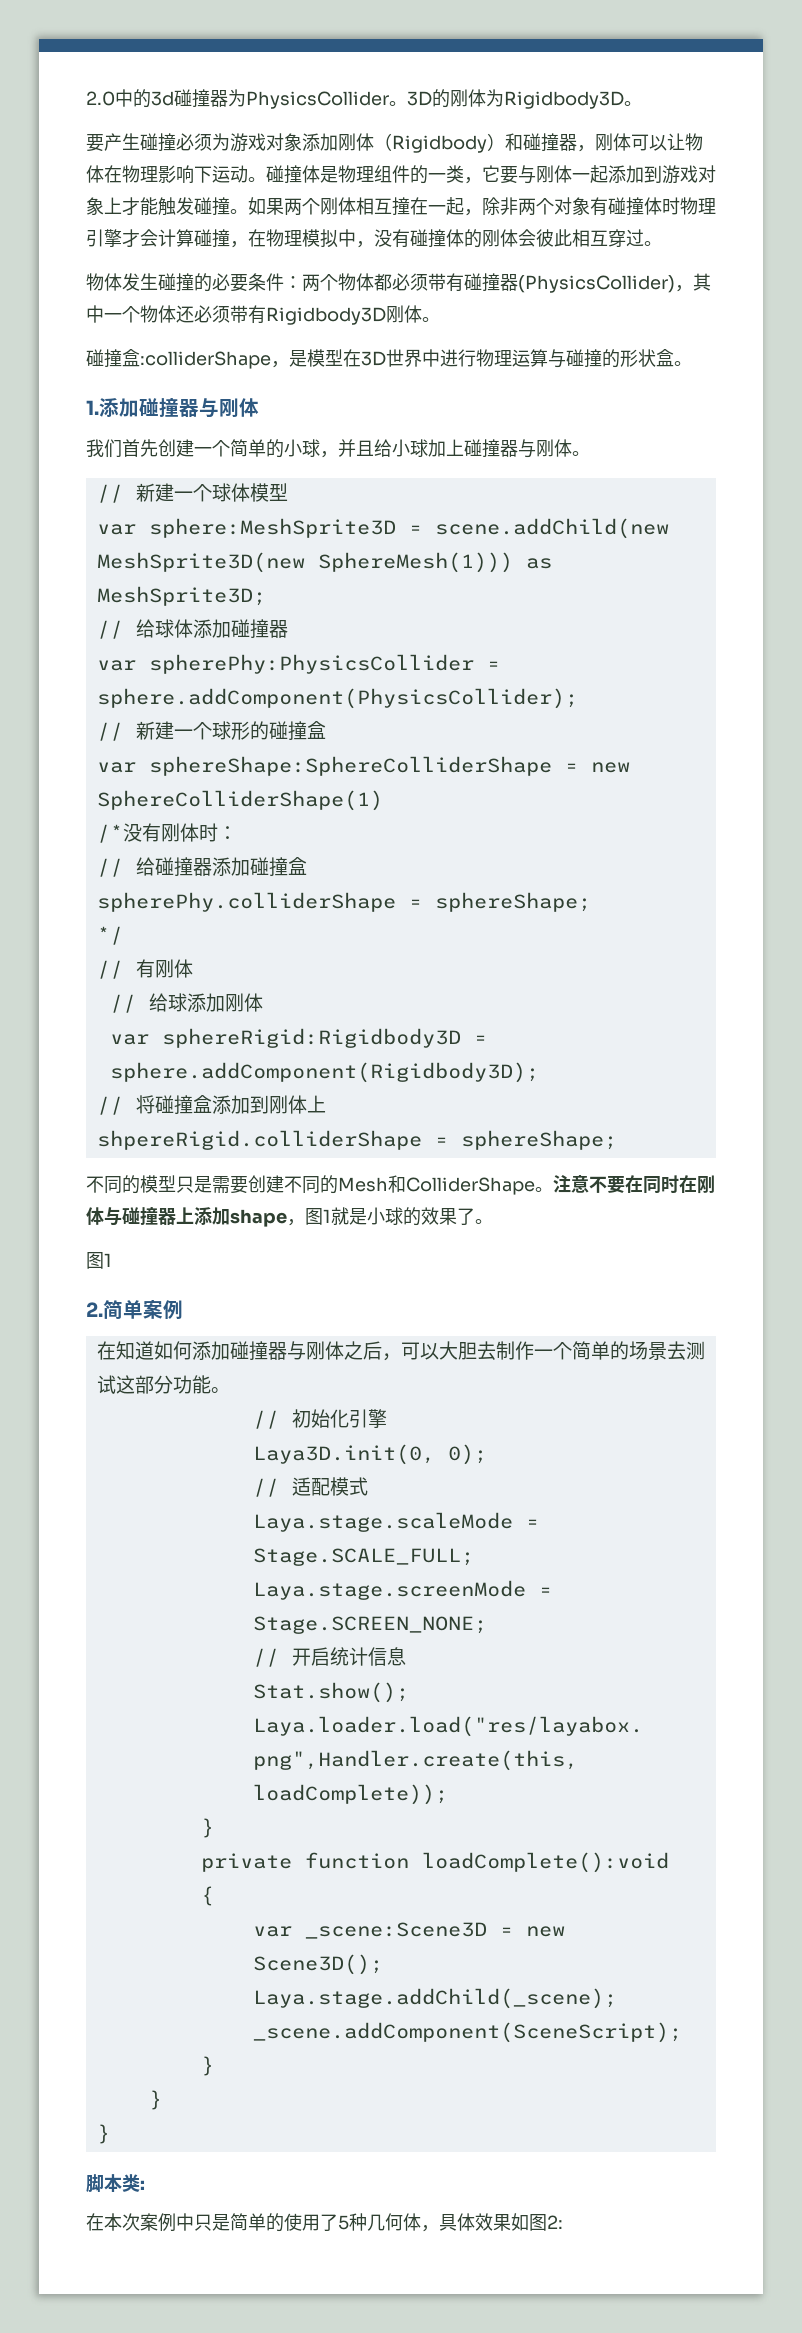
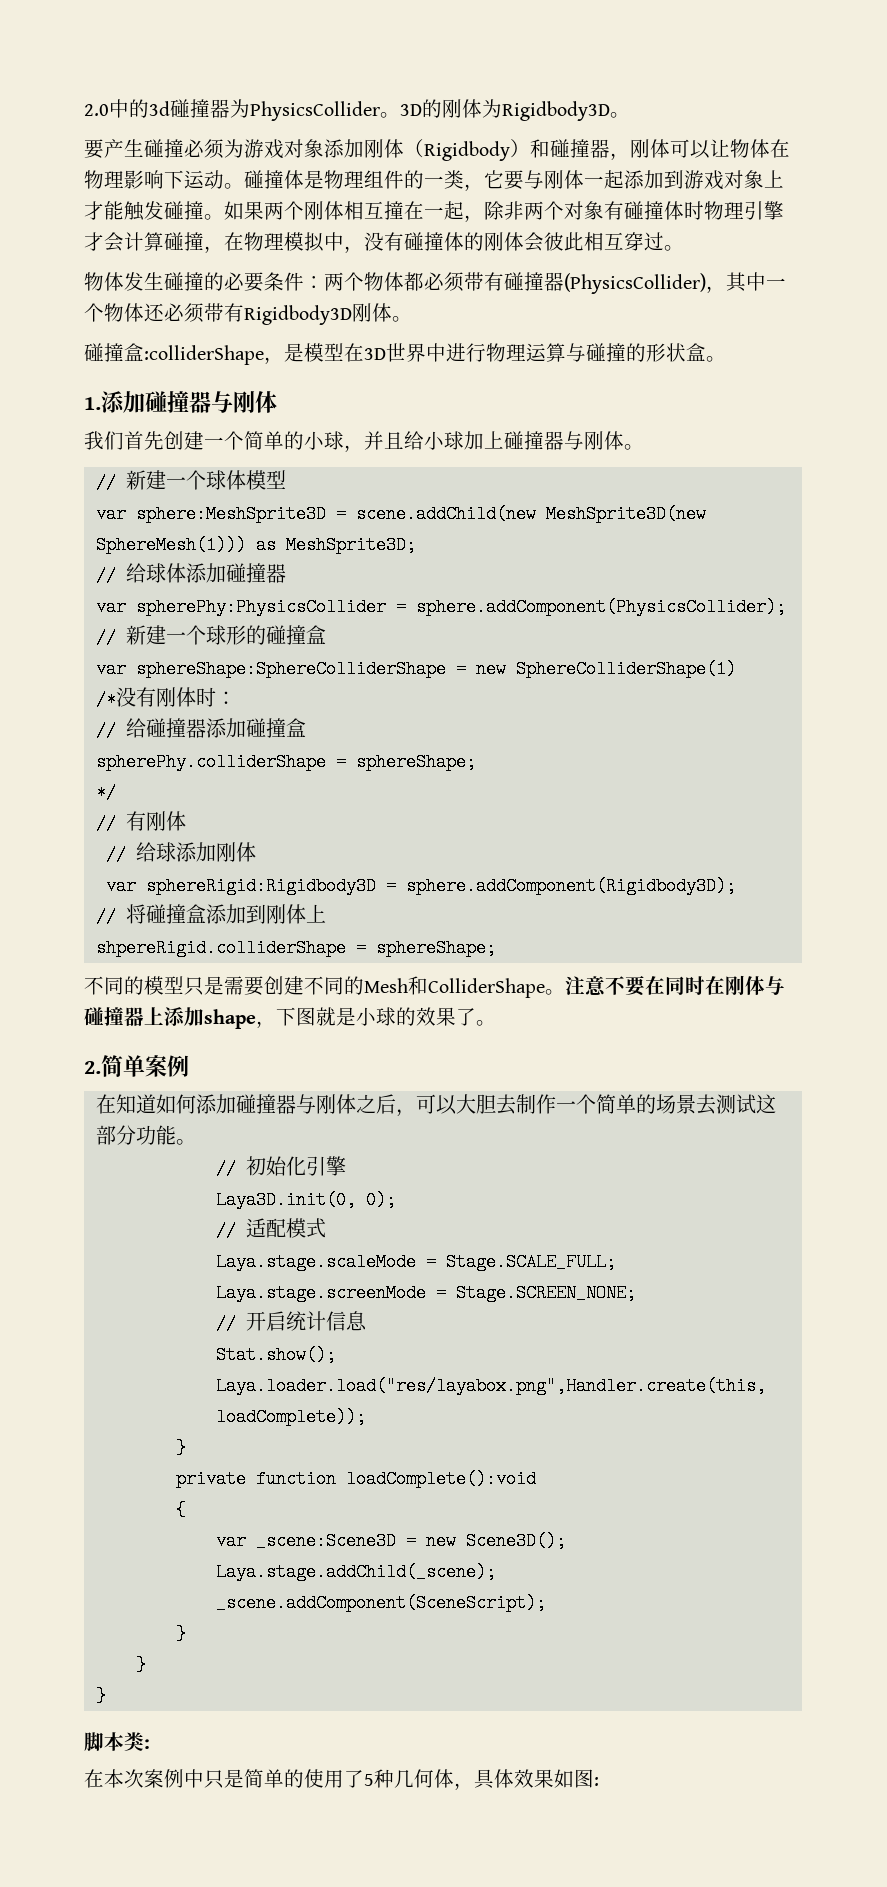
- 注意不要在同时在刚体与碰撞器上添加shape，图1就是小球的效果了。
- 图1
+ 注意不要在同时在刚体与碰撞器上添加shape，下图就是小球的效果了。
- 在本次案例中只是简单的使用了5种几何体，具体效果如图2:
+ 在本次案例中只是简单的使用了5种几何体，具体效果如图:

